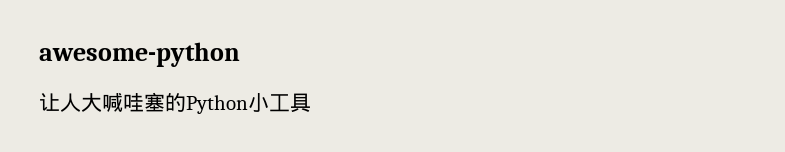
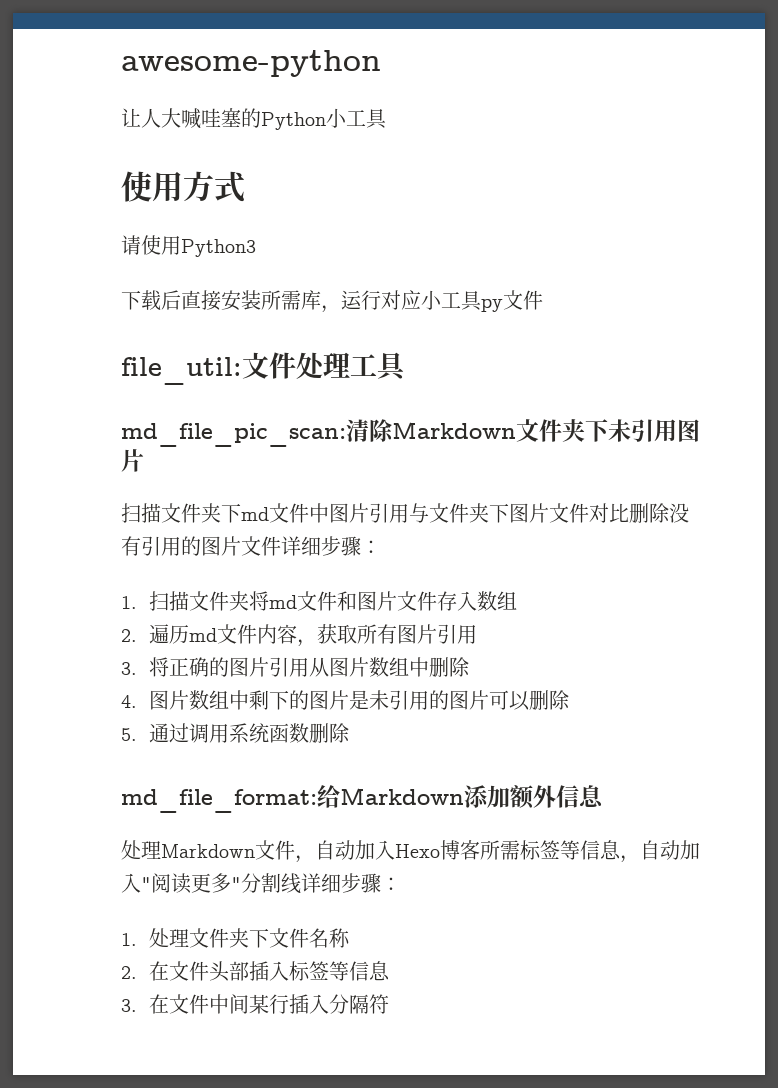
+ 使用方式
+ 请使用Python3
+ 下载后直接安装所需库，运行对应小工具py文件
+ file_util:文件处理工具
+ md_file_pic_scan:清除Markdown文件夹下未引用图片
+ 扫描文件夹下md文件中图片引用与文件夹下图片文件对比删除没有引用的图片文件详细步骤：
+ 1.扫描文件夹将md文件和图片文件存入数组
+ 2.遍历md文件内容，获取所有图片引用
+ 3.将正确的图片引用从图片数组中删除
+ 4.图片数组中剩下的图片是未引用的图片可以删除
+ 5.通过调用系统函数删除
+ md_file_format:给Markdown添加额外信息
+ 处理Markdown文件，自动加入Hexo博客所需标签等信息，自动加入"阅读更多"分割线详细步骤：
+ 1.处理文件夹下文件名称
+ 2.在文件头部插入标签等信息
+ 3.在文件中间某行插入分隔符

